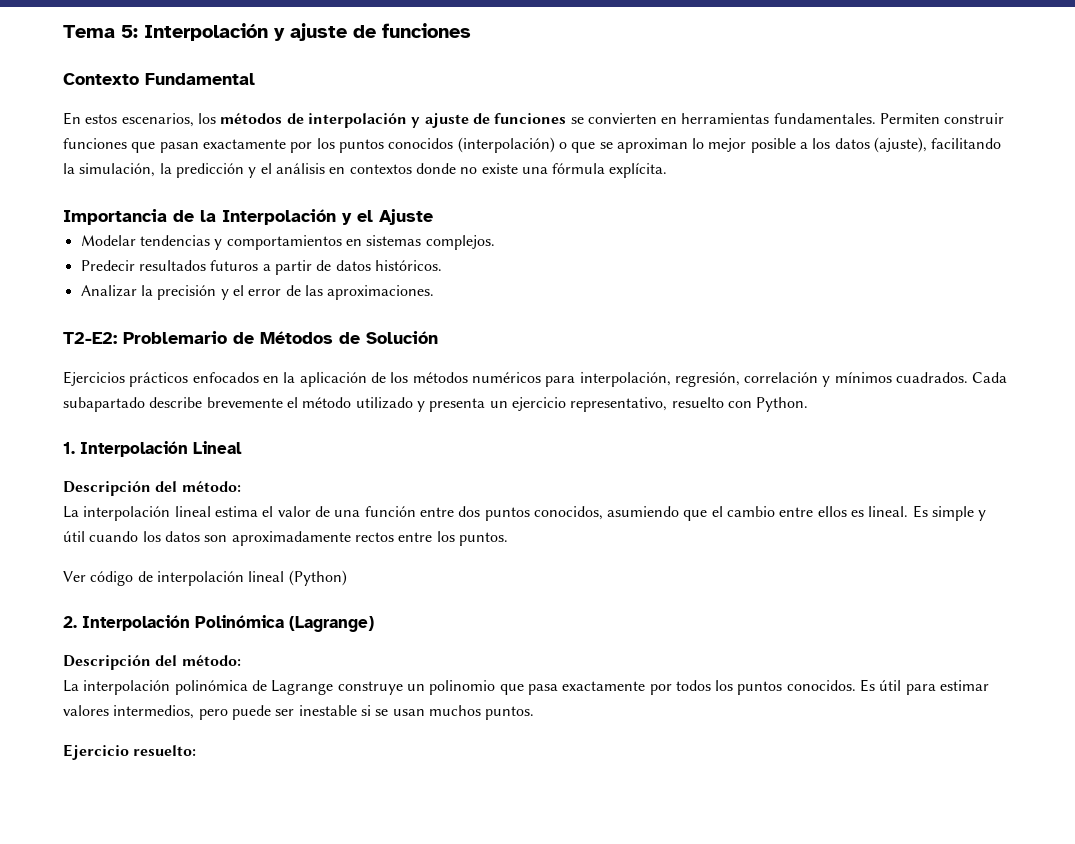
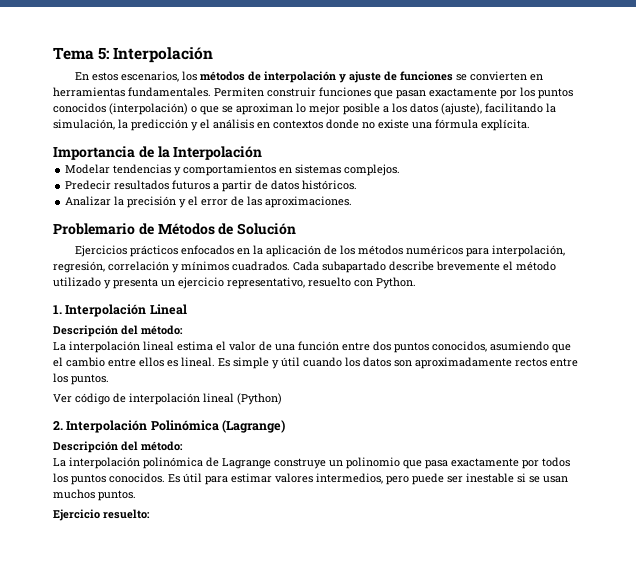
- Tema 5: Interpolación y ajuste de funciones
- Contexto Fundamental
+ Tema 5: Interpolación
- Importancia de la Interpolación y el Ajuste
+ Importancia de la Interpolación
- T2-E2: Problemario de Métodos de Solución
+ Problemario de Métodos de Solución

